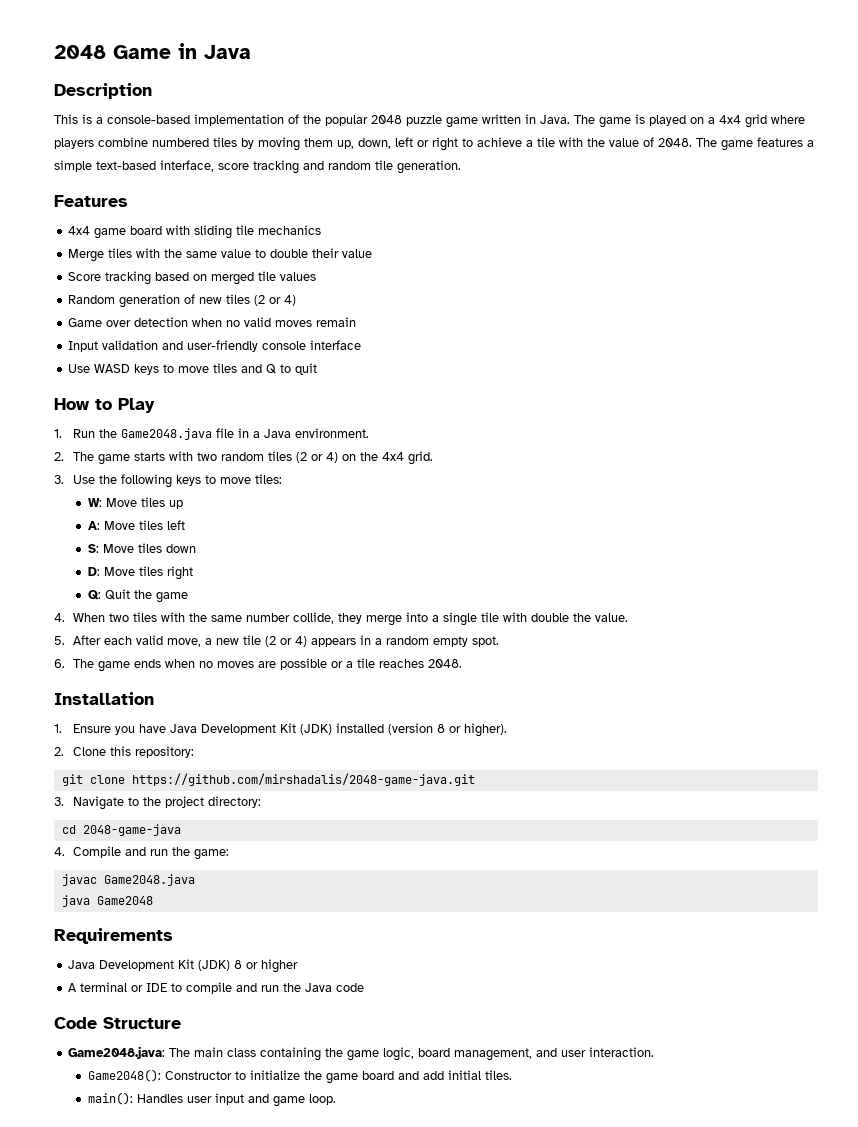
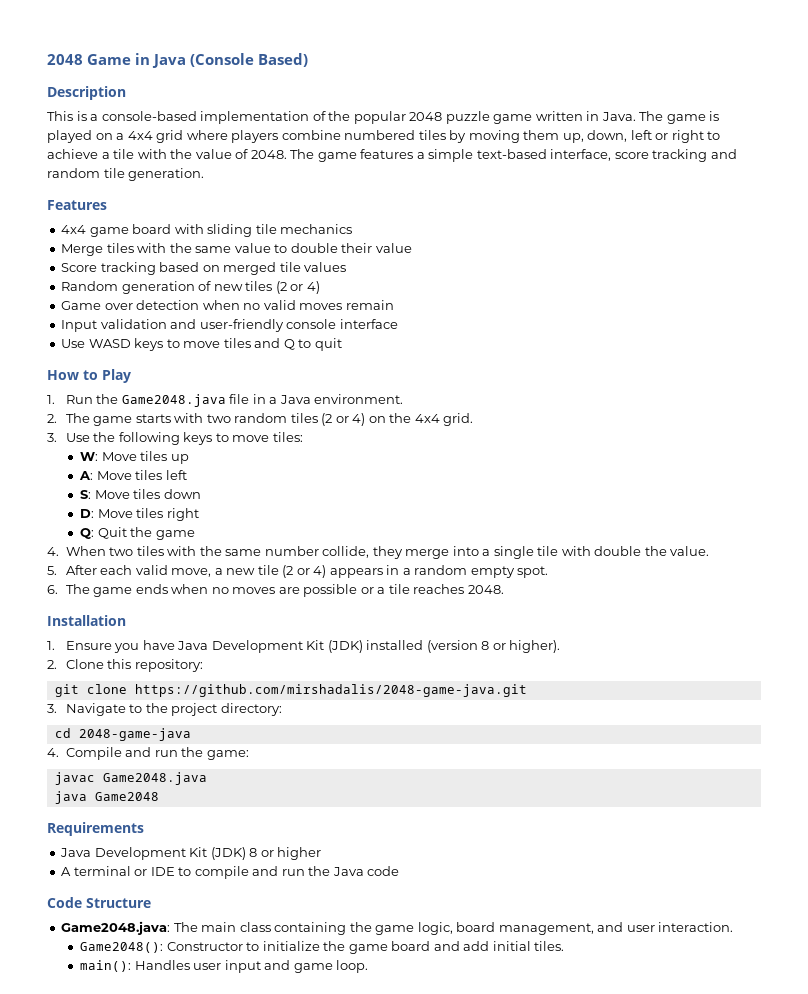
- 2048 Game in Java
+ 2048 Game in Java (Console Based)

